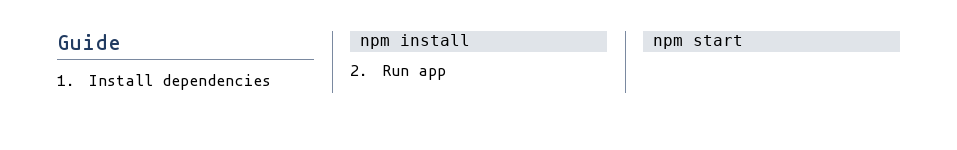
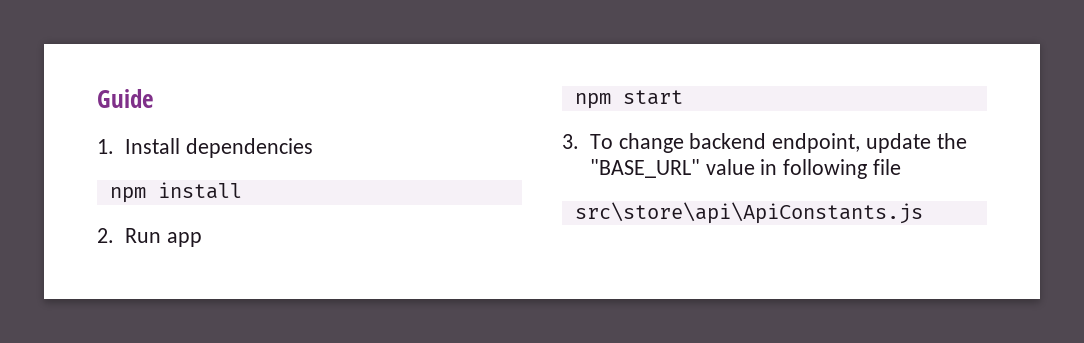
+ 3. To change backend endpoint, update the "BASE_URL" value in following file
+ src\store\api\ApiConstants.js

